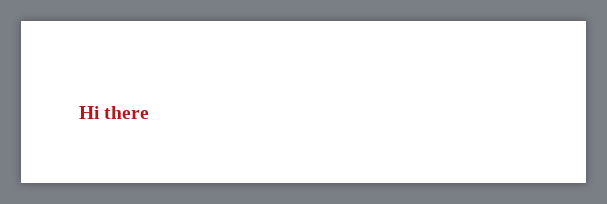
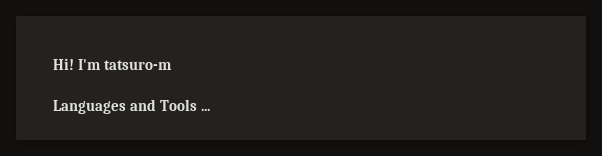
- Hi there
+ Hi! I'm tatsuro-m
+ Languages and Tools ...

